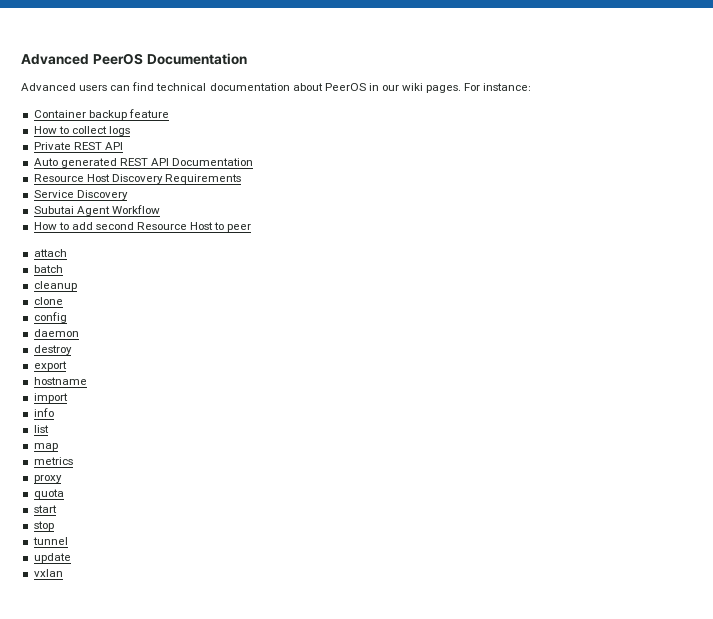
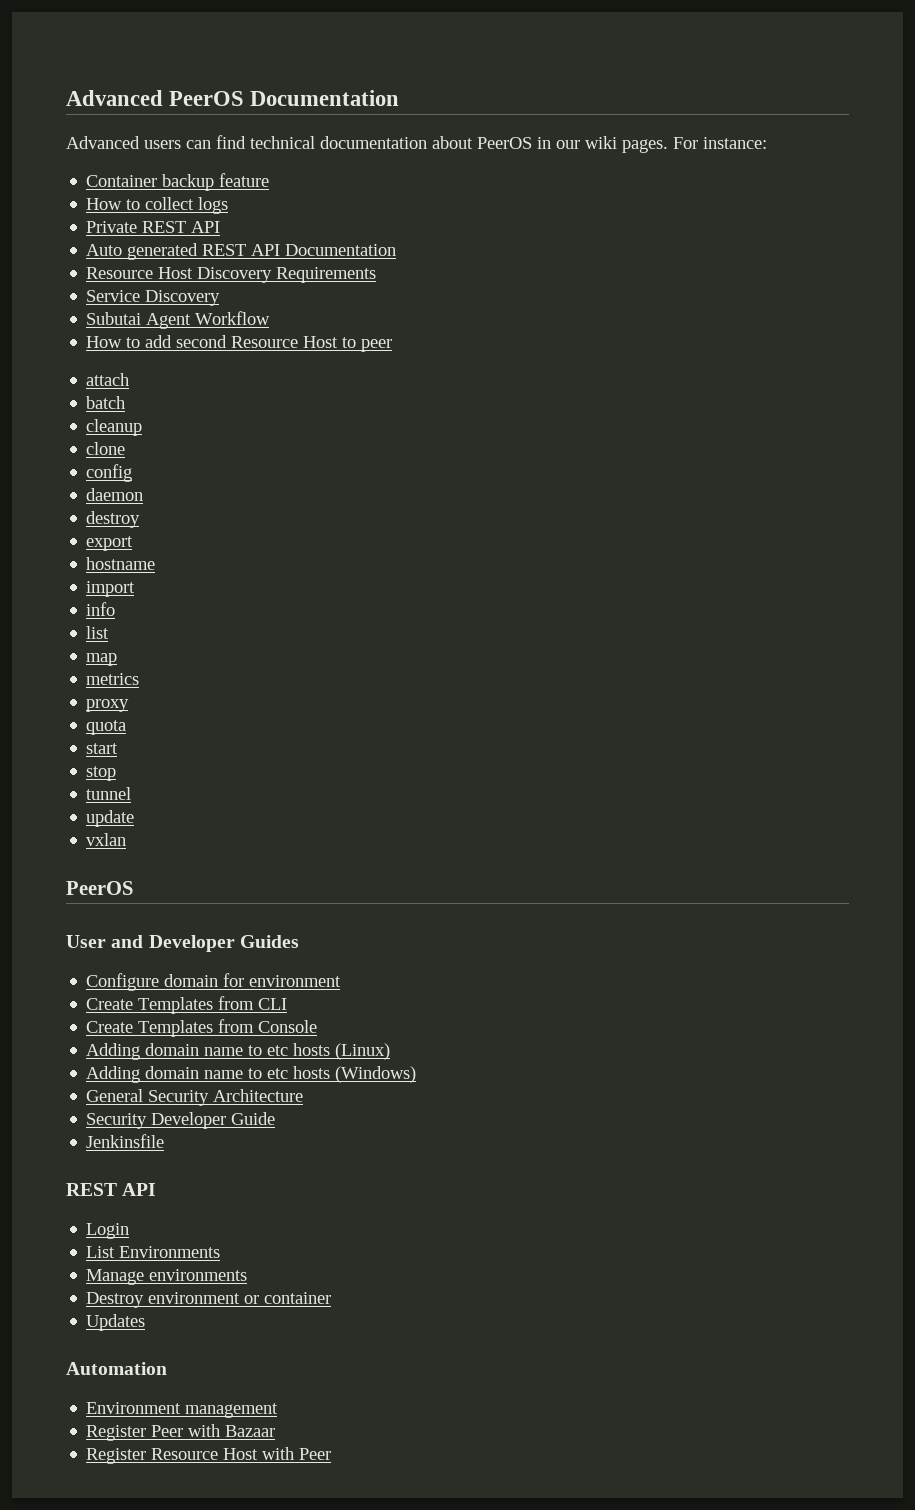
  vxlan
+ PeerOS
+ User and Developer Guides
+ Configure domain for environment
+ Create Templates from CLI
+ Create Templates from Console
+ Adding domain name to etc hosts (Linux)
+ Adding domain name to etc hosts (Windows)
+ General Security Architecture
+ Security Developer Guide
+ Jenkinsfile
+ REST API
+ Login
+ List Environments
+ Manage environments
+ Destroy environment or container
+ Updates
+ Automation
+ Environment management
+ Register Peer with Bazaar
+ Register Resource Host with Peer

